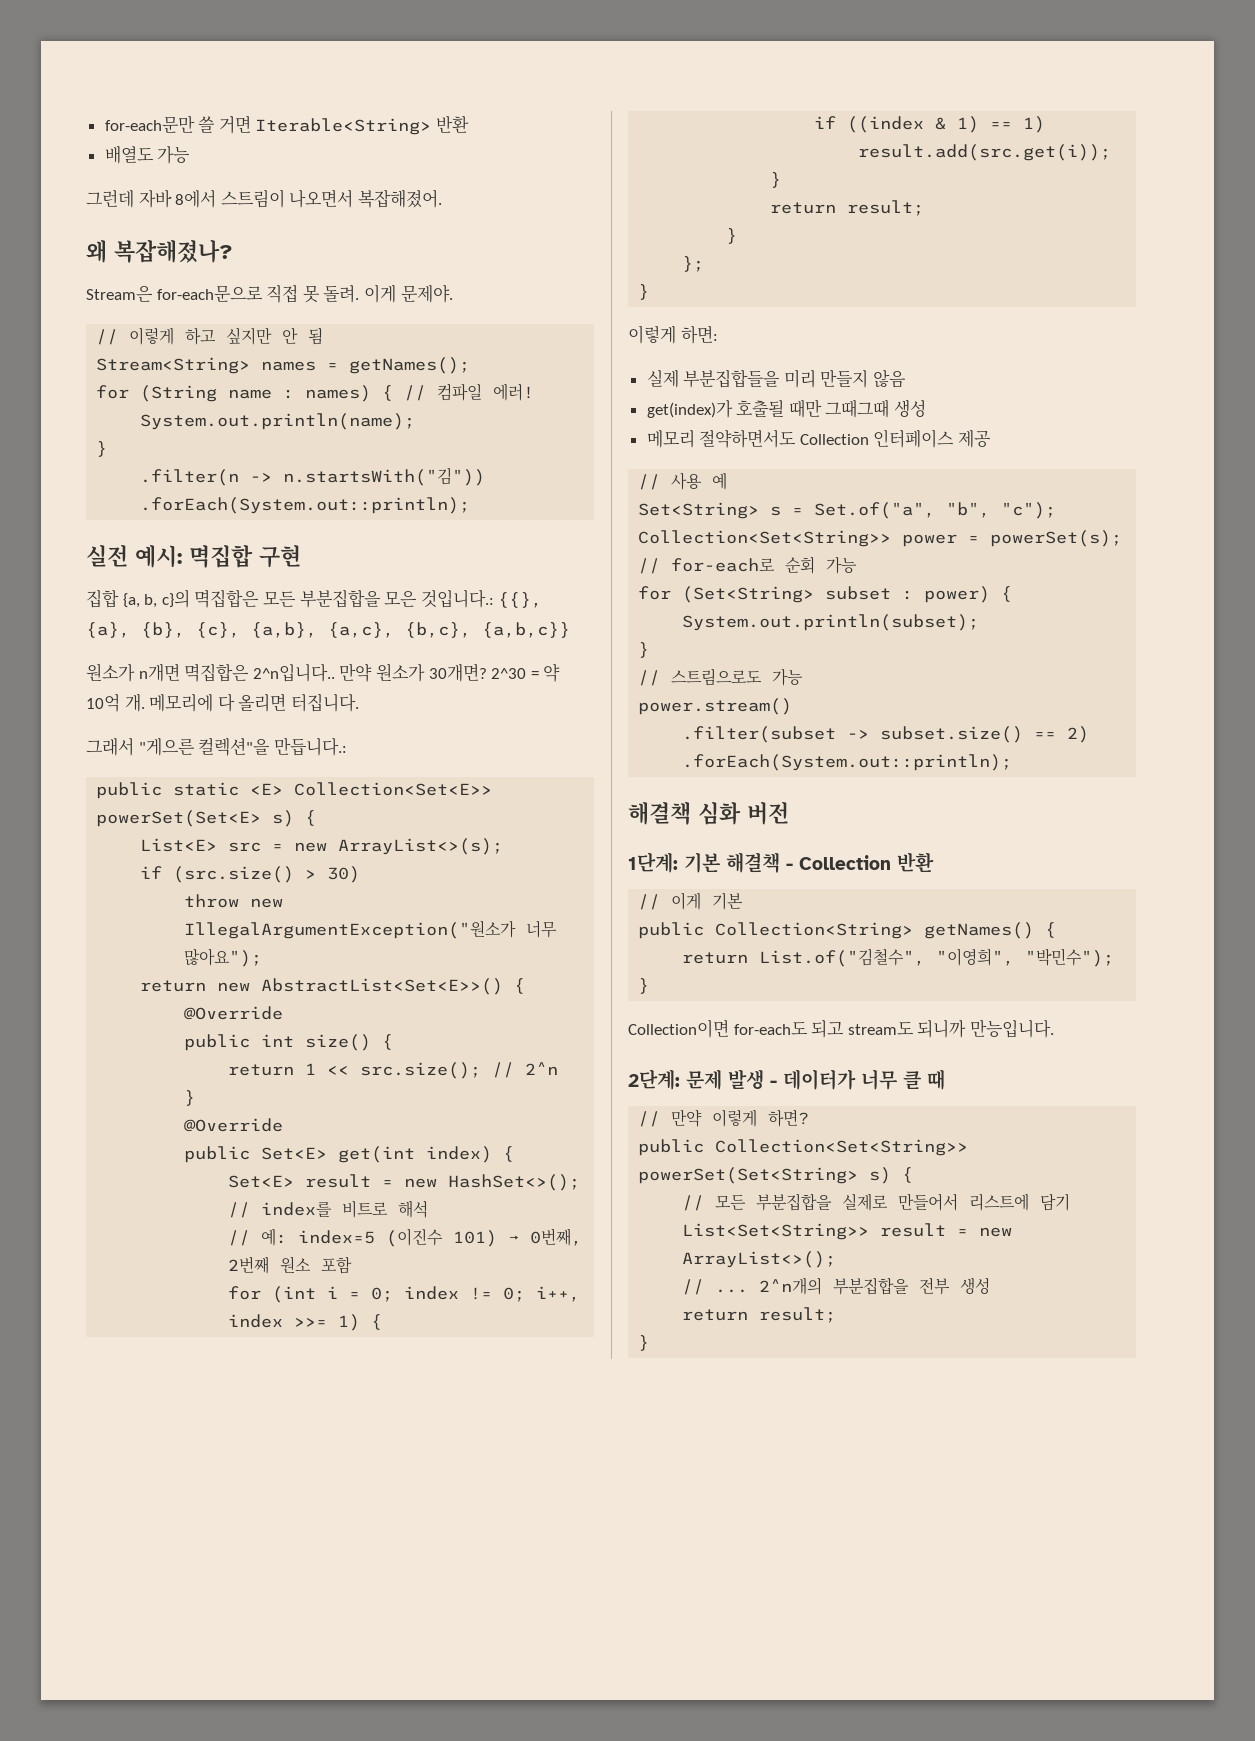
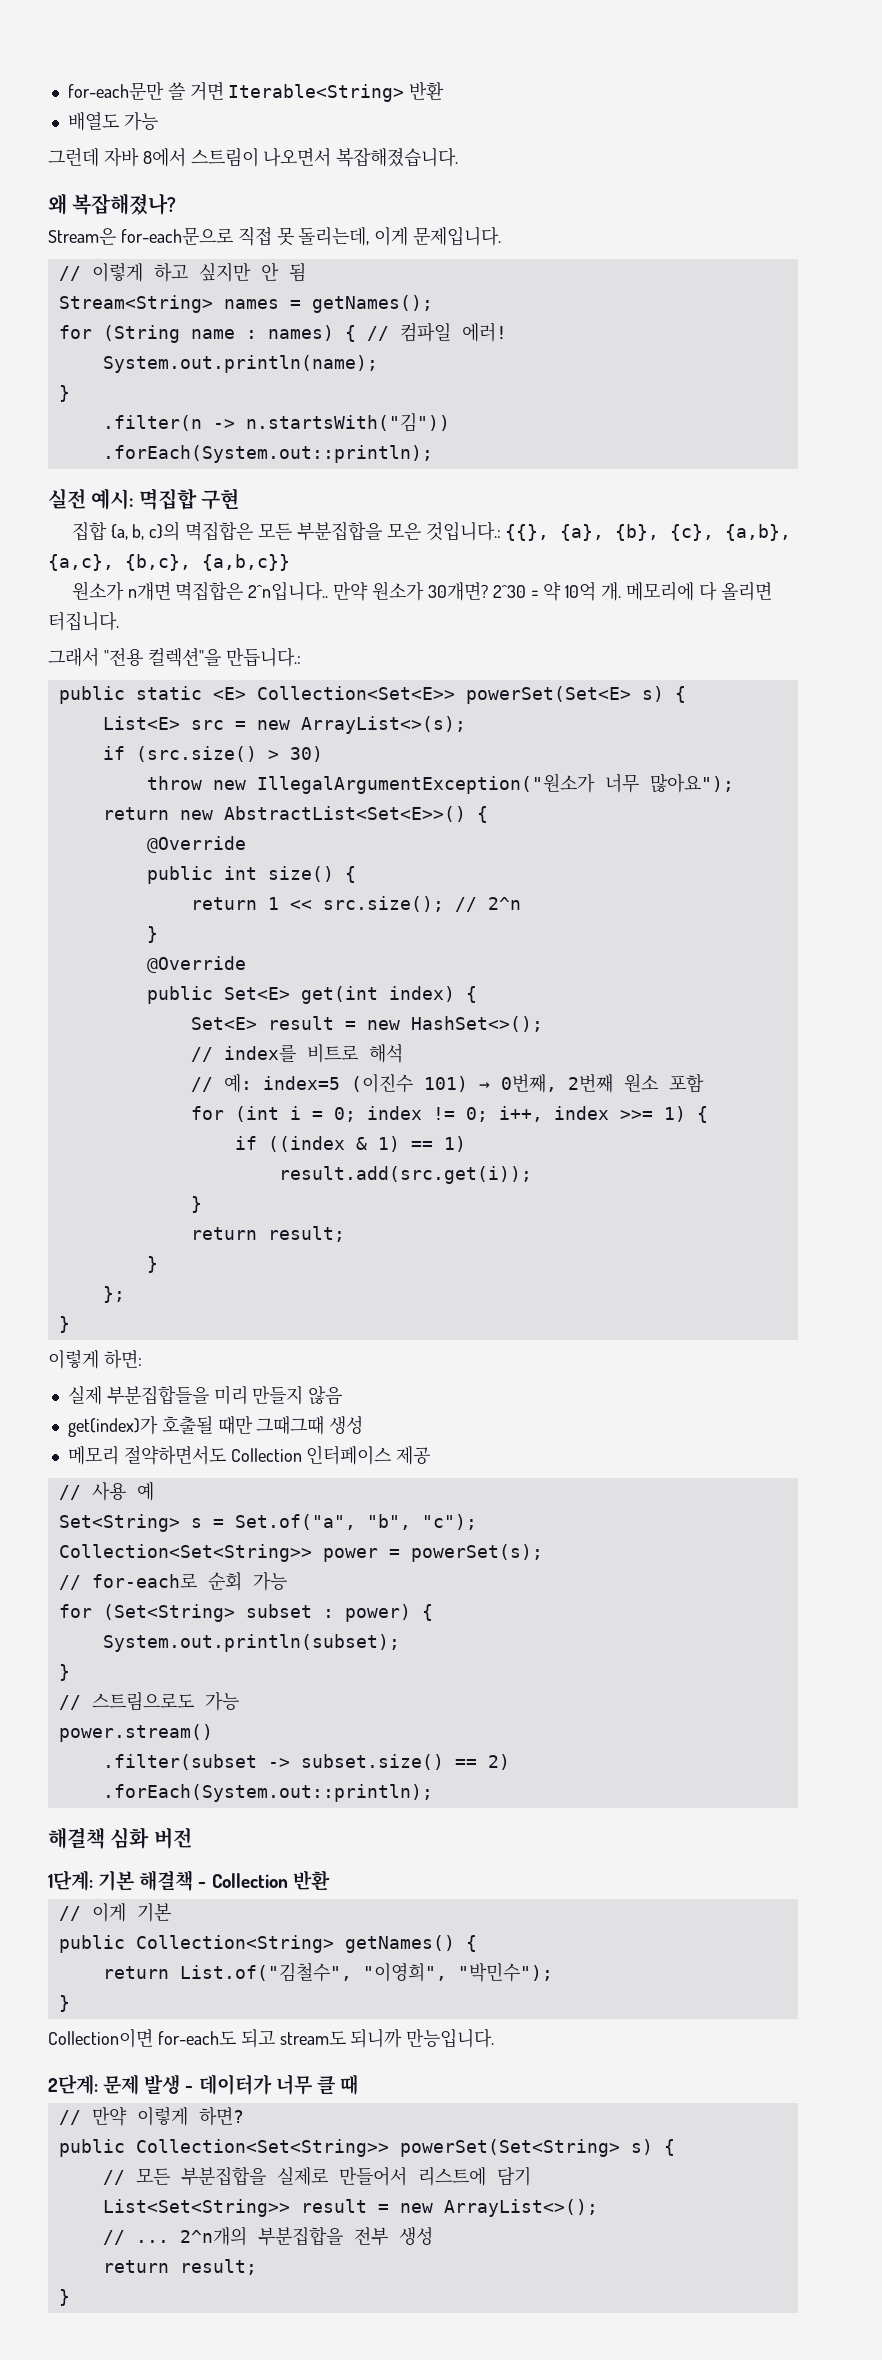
- 그런데 자바 8에서 스트림이 나오면서 복잡해졌어.
+ 그런데 자바 8에서 스트림이 나오면서 복잡해졌습니다.
- Stream은 for-each문으로 직접 못 돌려. 이게 문제야.
+ Stream은 for-each문으로 직접 못 돌리는데, 이게 문제입니다.
- 그래서 "게으른 컬렉션"을 만듭니다.:
+ 그래서 "전용 컬렉션"을 만듭니다.:

